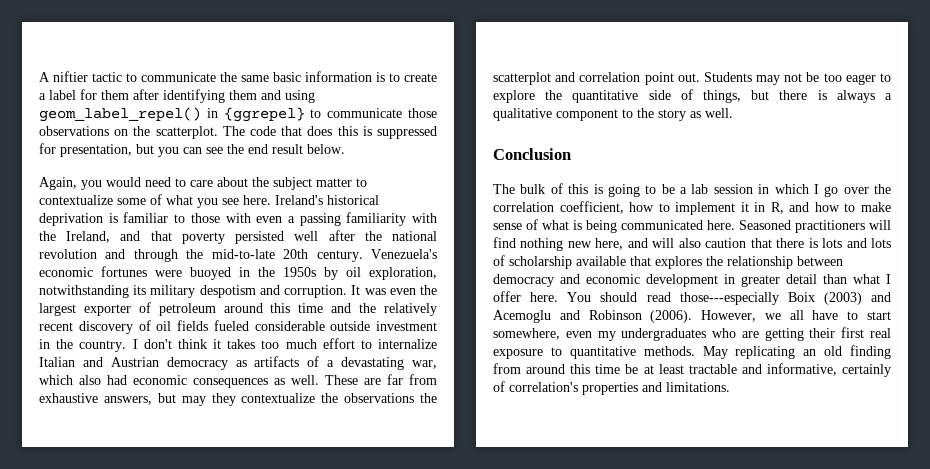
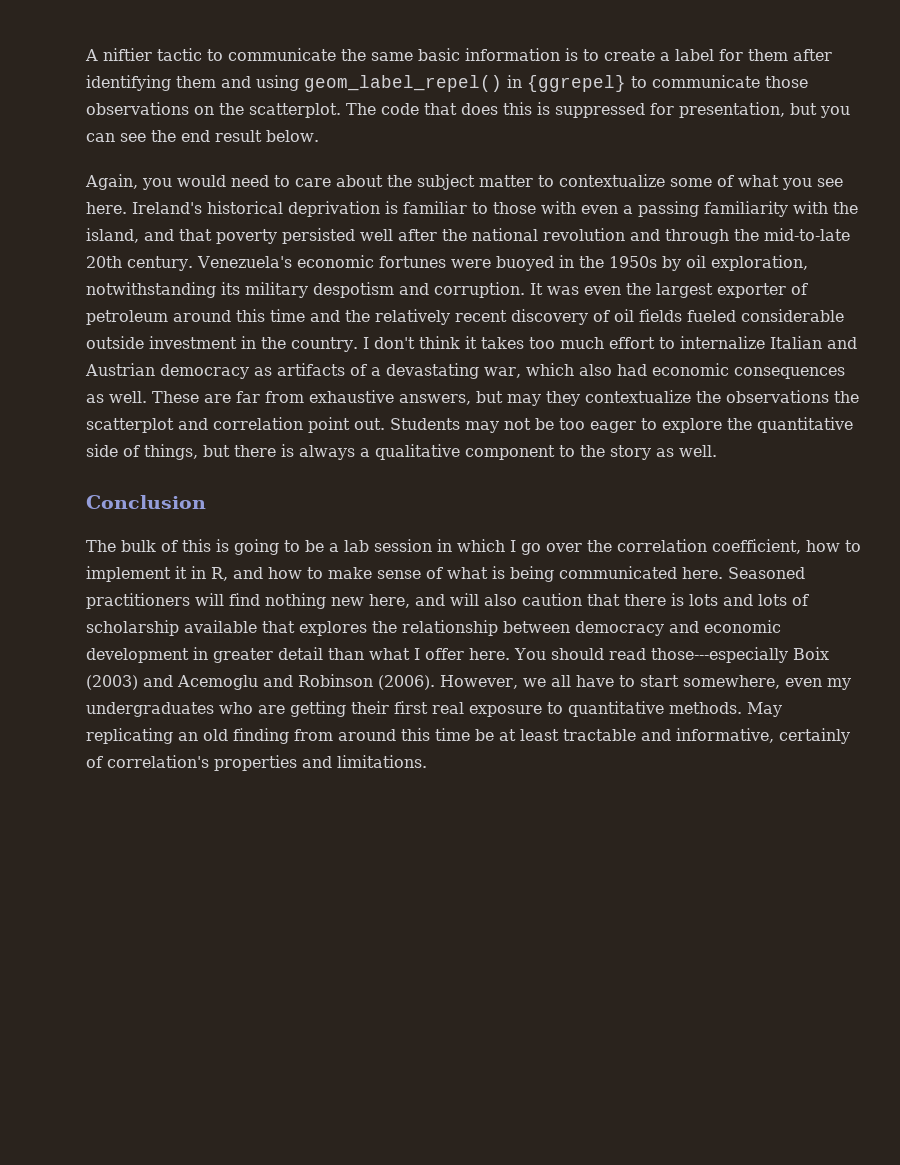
- Ireland's historical deprivation is familiar to those with even a passing familiarity with the Ireland, and that poverty persisted well after the national revolution and through the mid-to-late 20th century.
+ Ireland's historical deprivation is familiar to those with even a passing familiarity with the island, and that poverty persisted well after the national revolution and through the mid-to-late 20th century.

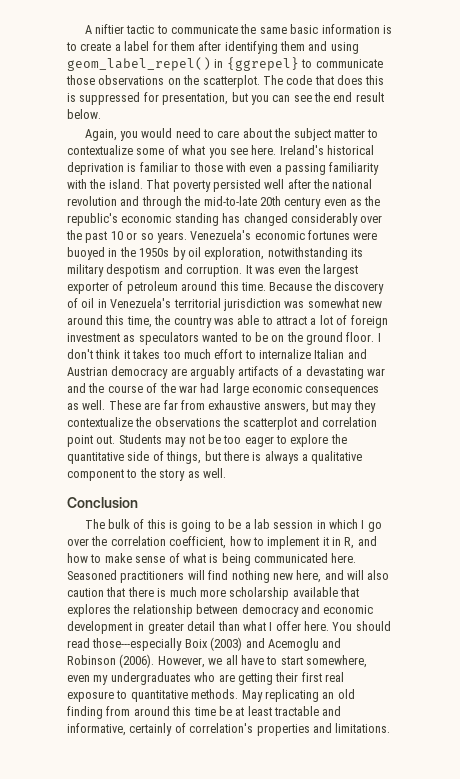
- Ireland's historical deprivation is familiar to those with even a passing familiarity with the island, and that poverty persisted well after the national revolution and through the mid-to-late 20th century.
+ Ireland's historical deprivation is familiar to those with even a passing familiarity with the island. That poverty persisted well after the national revolution and through the mid-to-late 20th century even as the republic's economic standing has changed considerably over the past 10 or so years.
- It was even the largest exporter of petroleum around this time and the relatively recent discovery of oil fields fueled considerable outside investment in the country.
+ It was even the largest exporter of petroleum around this time. Because the discovery of oil in Venezuela's territorial jurisdiction was somewhat new around this time, the country was able to attract a lot of foreign investment as speculators wanted to be on the ground floor.
- I don't think it takes too much effort to internalize Italian and Austrian democracy as artifacts of a devastating war, which also had economic consequences as well.
+ I don't think it takes too much effort to internalize Italian and Austrian democracy are arguably artifacts of a devastating war and the course of the war had large economic consequences as well.
- Seasoned practitioners will find nothing new here, and will also caution that there is lots and lots of scholarship available that explores the relationship between democracy and economic development in greater detail than what I offer here.
+ Seasoned practitioners will find nothing new here, and will also caution that there is much more scholarship available that explores the relationship between democracy and economic development in greater detail than what I offer here.

